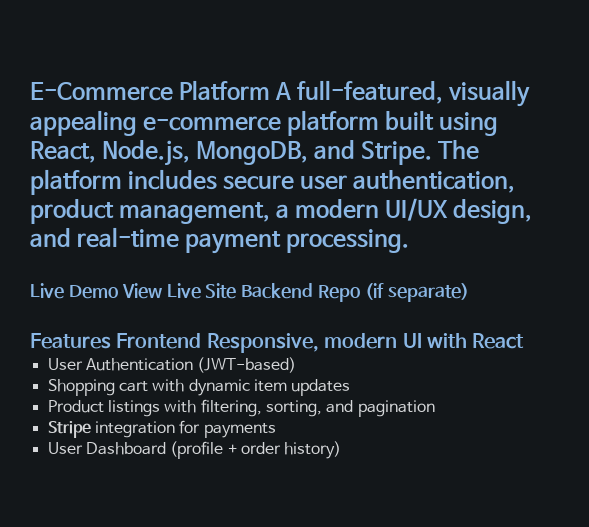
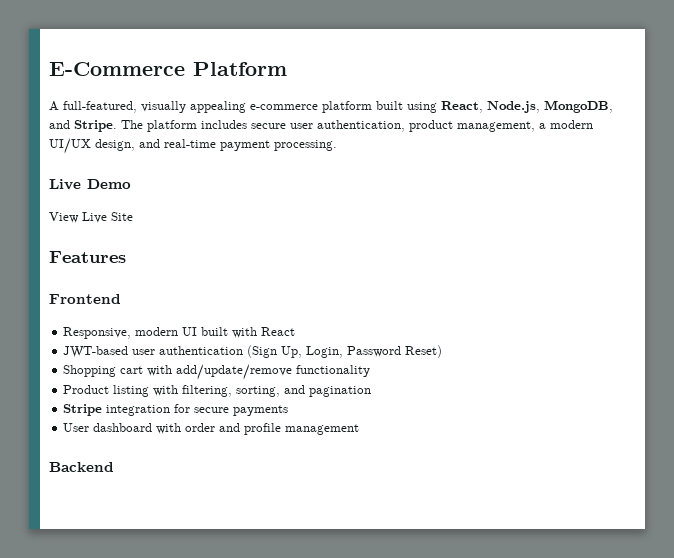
- E-Commerce Platform A full-featured, visually appealing e-commerce platform built using React, Node.js, MongoDB, and Stripe.
+ E-Commerce Platform
+ A full-featured, visually appealing e-commerce platform built using React, Node.js, MongoDB, and Stripe.
- Live Demo View Live Site Backend Repo (if separate)
+ Live Demo
+ View Live Site
- Features Frontend Responsive, modern UI with React
+ Features
+ Frontend
+ Responsive, modern UI built with React
- User Authentication (JWT-based)
+ JWT-based user authentication (Sign Up, Login, Password Reset)
- Shopping cart with dynamic item updates
+ Shopping cart with add/update/remove functionality
- Product listings with filtering, sorting, and pagination
+ Product listing with filtering, sorting, and pagination
- Stripe integration for payments
+ Stripe integration for secure payments
- User Dashboard (profile + order history)
+ User dashboard with order and profile management
+ Backend

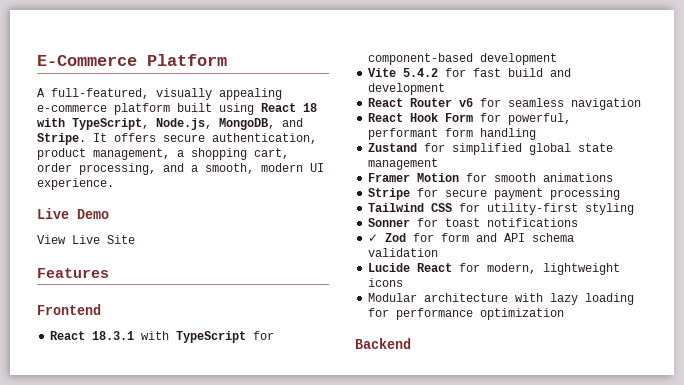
- A full-featured, visually appealing e-commerce platform built using React, Node.js, MongoDB, and Stripe. The platform includes secure user authentication, product management, a modern UI/UX design, and real-time payment processing.
+ A full-featured, visually appealing e-commerce platform built using React 18 with TypeScript, Node.js, MongoDB, and Stripe. It offers secure authentication, product management, a shopping cart, order processing, and a smooth, modern UI experience.
- Responsive, modern UI built with React
- JWT-based user authentication (Sign Up, Login, Password Reset)
- Shopping cart with add/update/remove functionality
- Product listing with filtering, sorting, and pagination
+ React 18.3.1 with TypeScript for component-based development
+ Vite 5.4.2 for fast build and development
+ React Router v6 for seamless navigation
+ React Hook Form for powerful, performant form handling
+ Zustand for simplified global state management
+ Framer Motion for smooth animations
- Stripe integration for secure payments
- User dashboard with order and profile management
+ Stripe for secure payment processing
+ Tailwind CSS for utility-first styling
+ Sonner for toast notifications
+ ✓ Zod for form and API schema validation
+ Lucide React for modern, lightweight icons
+ Modular architecture with lazy loading for performance optimization

